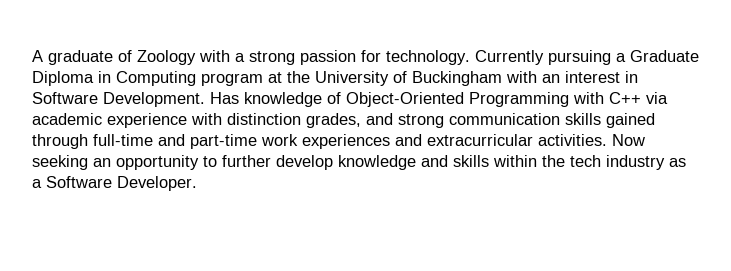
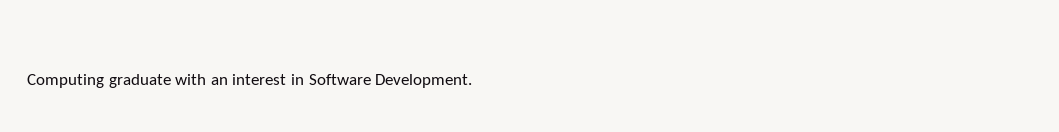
- A graduate of Zoology with a strong passion for technology. Currently pursuing a Graduate Diploma in Computing program at the University of Buckingham with an interest in Software Development. Has knowledge of Object-Oriented Programming with C++ via academic experience with distinction grades, and strong communication skills gained through full-time and part-time work experiences and extracurricular activities. Now seeking an opportunity to further develop knowledge and skills within the tech industry as a Software Developer.
+ Computing graduate with an interest in Software Development.

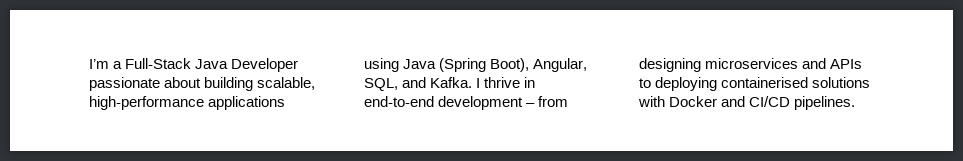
- Computing graduate with an interest in Software Development.
+ I’m a Full-Stack Java Developer passionate about building scalable, high-performance applications using Java (Spring Boot), Angular, SQL, and Kafka. I thrive in end-to-end development – from designing microservices and APIs to deploying containerised solutions with Docker and CI/CD pipelines.

